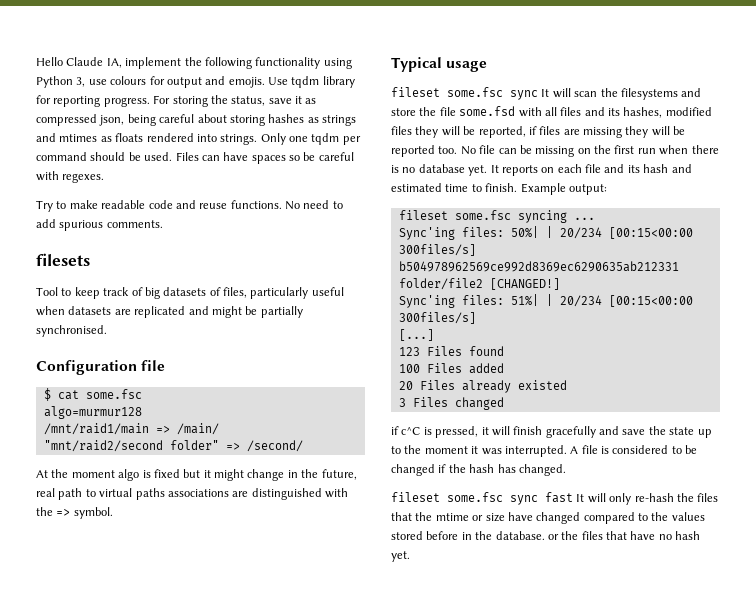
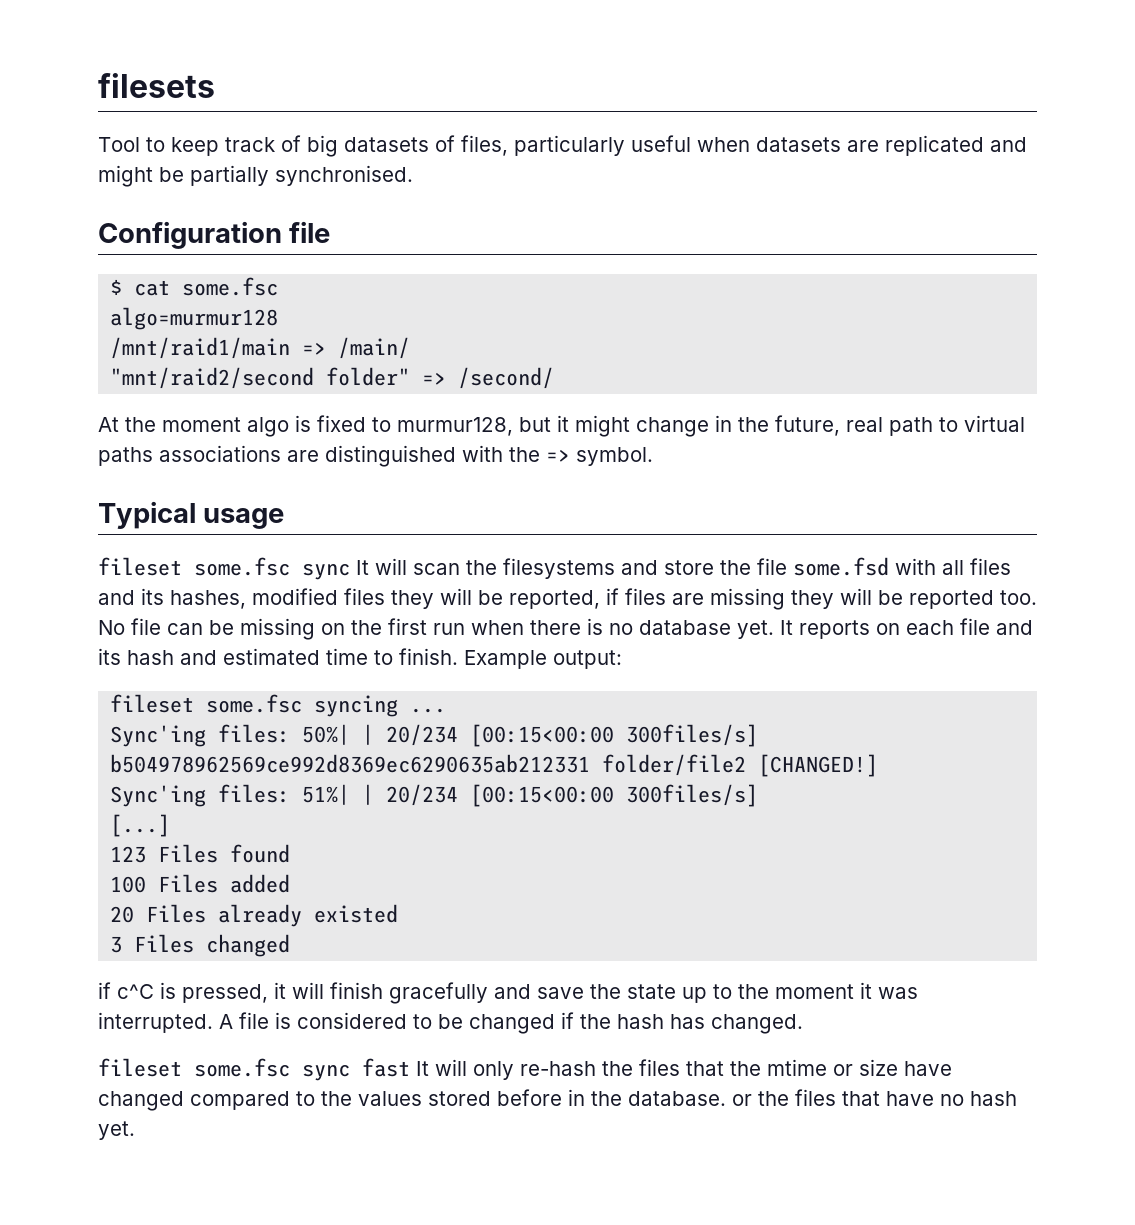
- Hello Claude IA, implement the following functionality using Python 3, use colours for output and emojis. Use tqdm library for reporting progress. For storing the status, save it as compressed json, being careful about storing hashes as strings and mtimes as floats rendered into strings. Only one tqdm per command should be used. Files can have spaces so be careful with regexes.
- Try to make readable code and reuse functions. No need to add spurious comments.
- At the moment algo is fixed but it might change in the future, real path to virtual paths associations are distinguished with the => symbol.
+ At the moment algo is fixed to murmur128, but it might change in the future, real path to virtual paths associations are distinguished with the => symbol.

